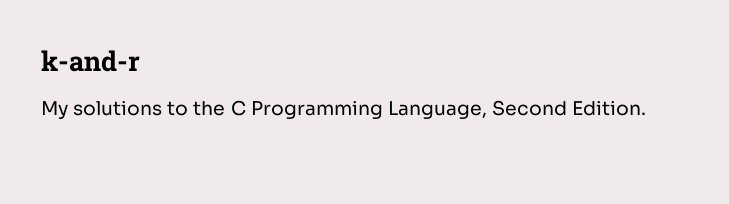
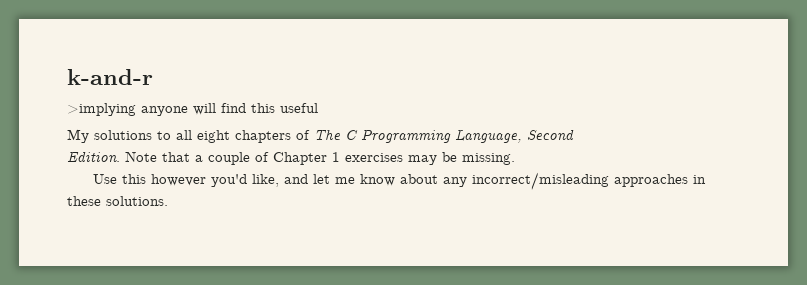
- My solutions to the C Programming Language, Second Edition.
+ >implying anyone will find this useful
+ My solutions to all eight chapters of The C Programming Language, Second
+ Edition. Note that a couple of Chapter 1 exercises may be missing.
+ Use this however you'd like, and let me know about any incorrect/misleading approaches in these solutions.

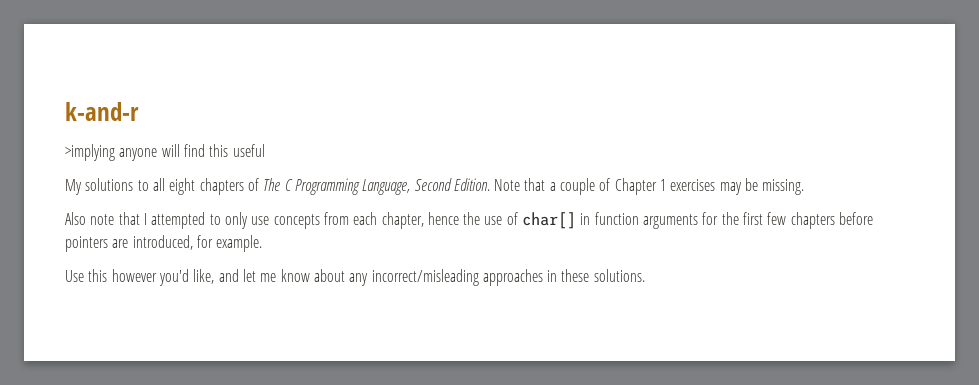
- My solutions to all eight chapters of The C Programming Language, Second
- Edition.
+ My solutions to all eight chapters of The C Programming Language, Second Edition.
+ Also note that I attempted to only use concepts from each chapter, hence the use of char[] in function arguments for the first few chapters before pointers are introduced, for example.

